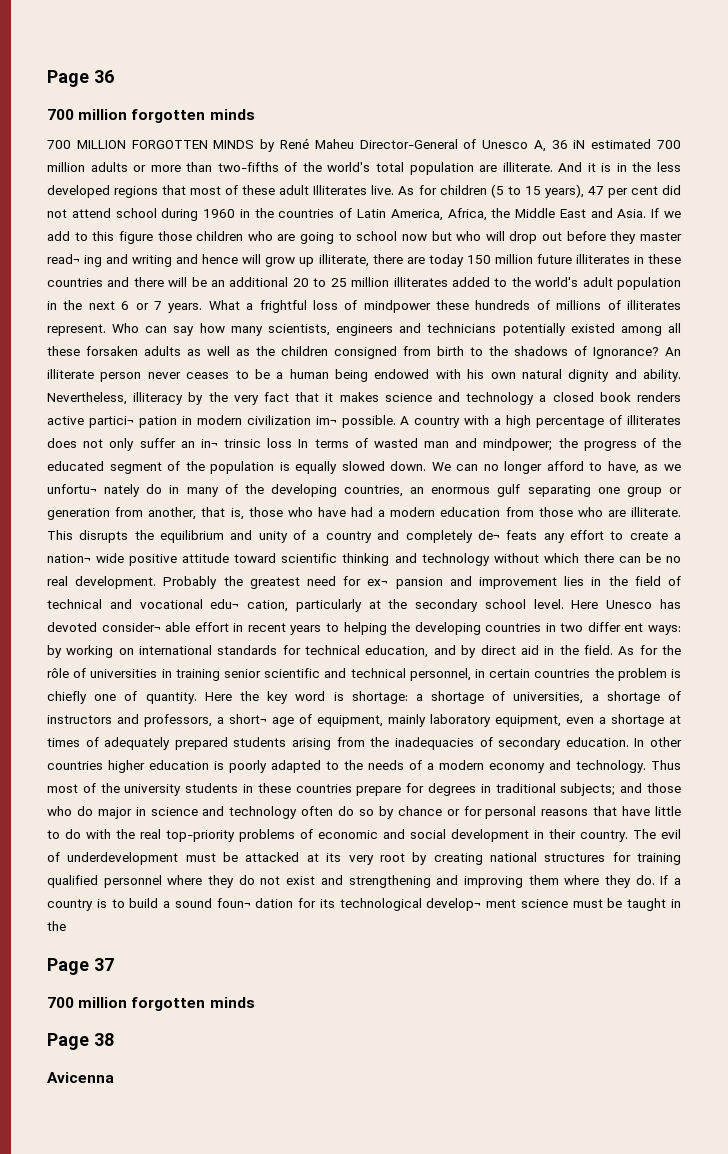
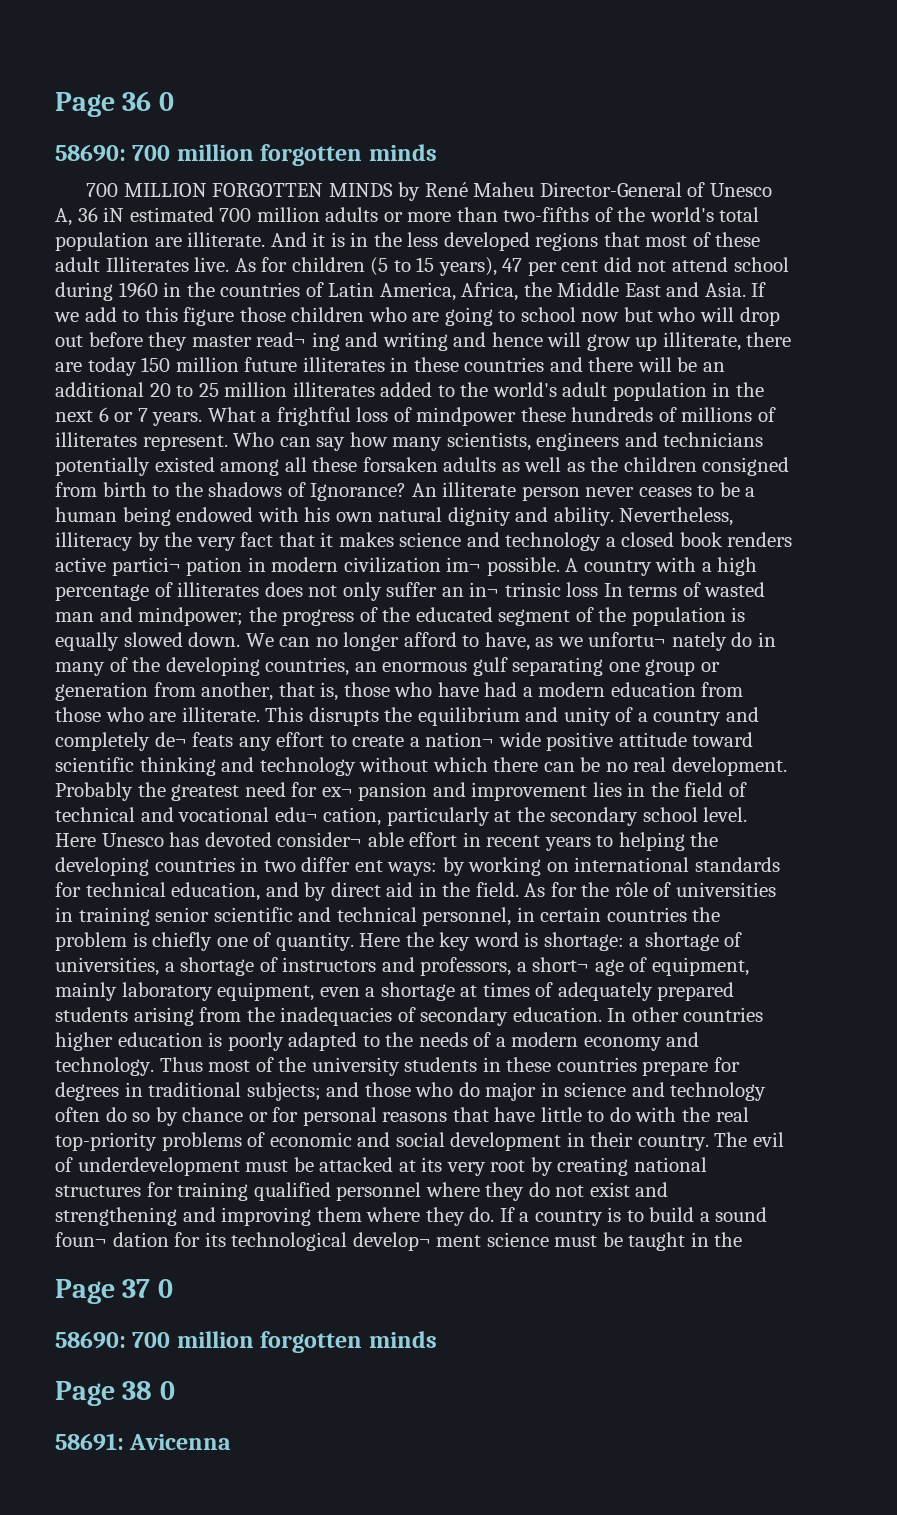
- Page 36
- 700 million forgotten minds
+ Page 36 0
+ 58690: 700 million forgotten minds
- Page 37
- 700 million forgotten minds
+ Page 37 0
+ 58690: 700 million forgotten minds
- Page 38
- Avicenna
+ Page 38 0
+ 58691: Avicenna

